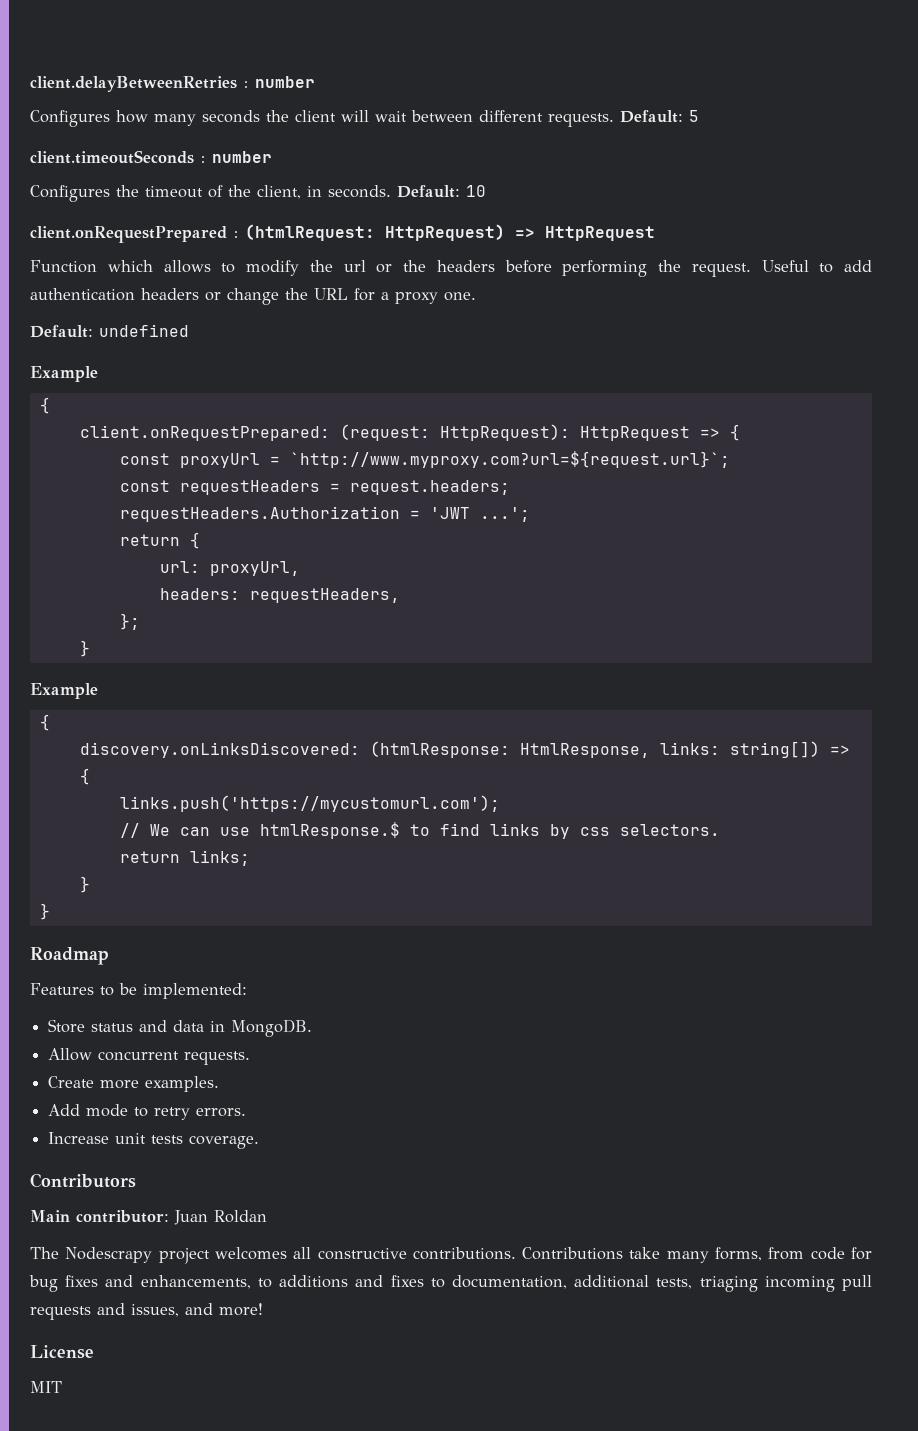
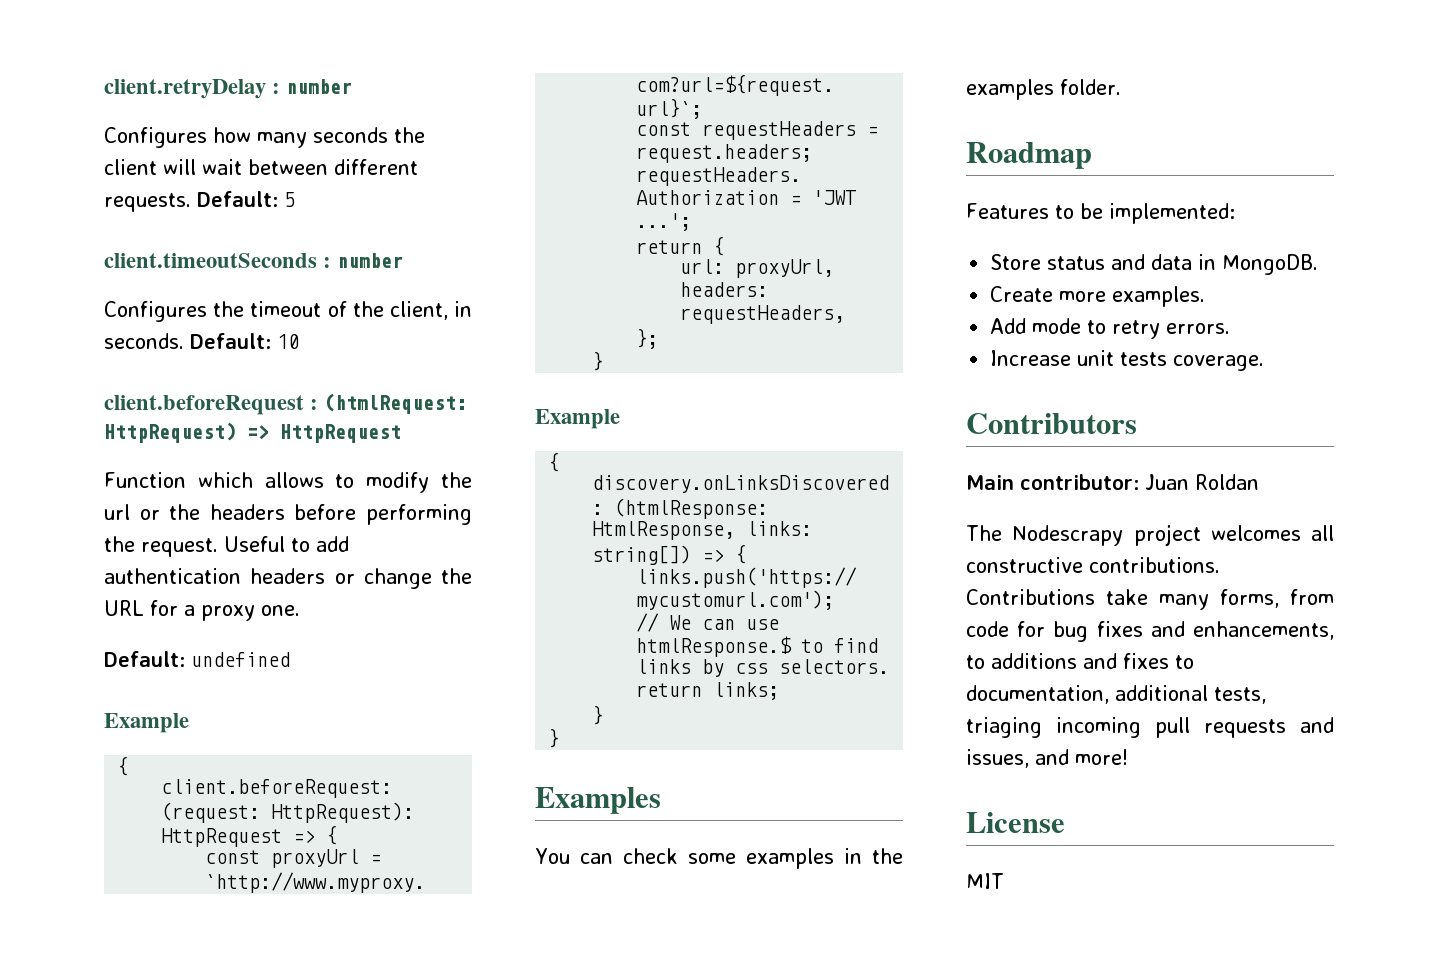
- client.delayBetweenRetries : number
+ client.retryDelay : number
- client.onRequestPrepared : (htmlRequest: HttpRequest) => HttpRequest
+ client.beforeRequest : (htmlRequest: HttpRequest) => HttpRequest
- client.onRequestPrepared: (request: HttpRequest): HttpRequest => {
+ client.beforeRequest: (request: HttpRequest): HttpRequest => {
+ Examples
+ You can check some examples in the examples folder.
- Allow concurrent requests.

